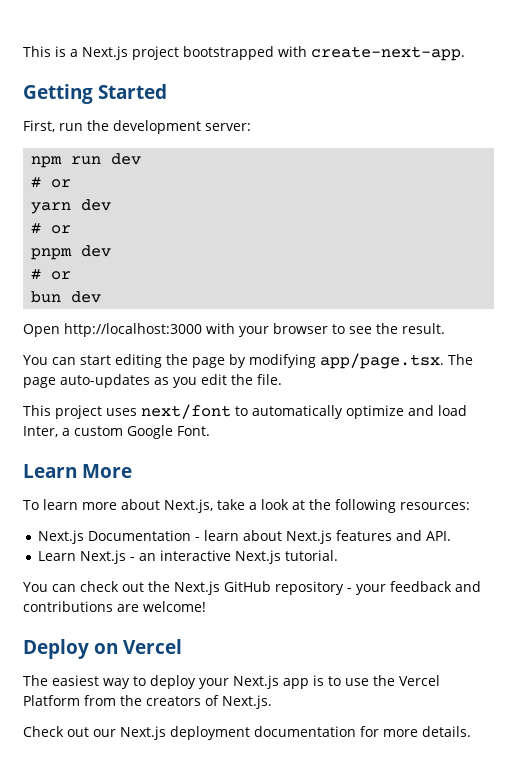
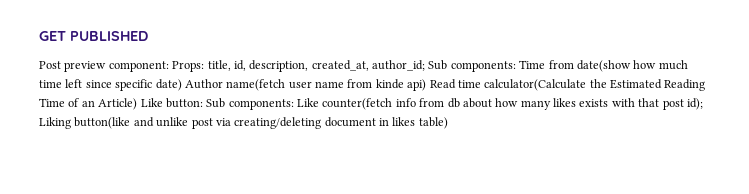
- This is a Next.js project bootstrapped with create-next-app.
- Getting Started
- First, run the development server:
- npm run dev
- # or
- yarn dev
- # or
- pnpm dev
- # or
- bun dev
- Open http://localhost:3000 with your browser to see the result.
- You can start editing the page by modifying app/page.tsx. The page auto-updates as you edit the file.
- This project uses next/font to automatically optimize and load Inter, a custom Google Font.
- Learn More
- To learn more about Next.js, take a look at the following resources:
- Next.js Documentation - learn about Next.js features and API.
- Learn Next.js - an interactive Next.js tutorial.
- You can check out the Next.js GitHub repository - your feedback and contributions are welcome!
- Deploy on Vercel
- The easiest way to deploy your Next.js app is to use the Vercel Platform from the creators of Next.js.
- Check out our Next.js deployment documentation for more details.
+ GET PUBLISHED
+ Post preview component: Props: title, id, description, created_at, author_id; Sub components: Time from date(show how much time left since specific date) Author name(fetch user name from kinde api) Read time calculator(Calculate the Estimated Reading Time of an Article) Like button: Sub components: Like counter(fetch info from db about how many likes exists with that post id); Liking button(like and unlike post via creating/deleting document in likes table)

